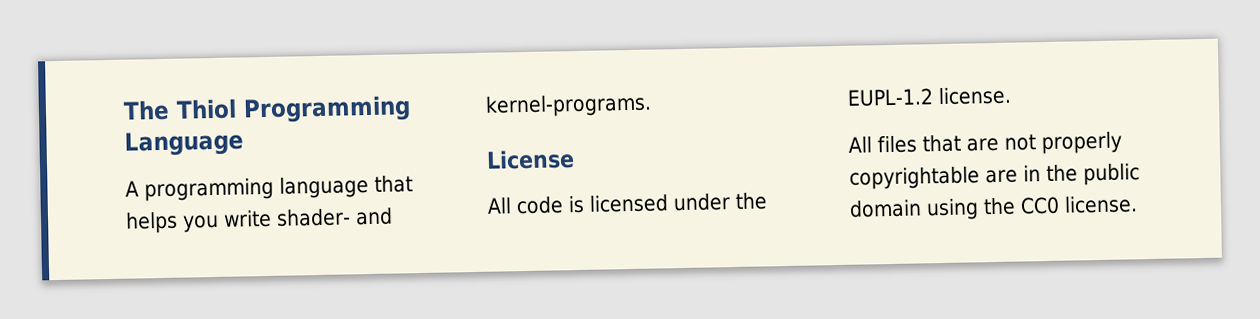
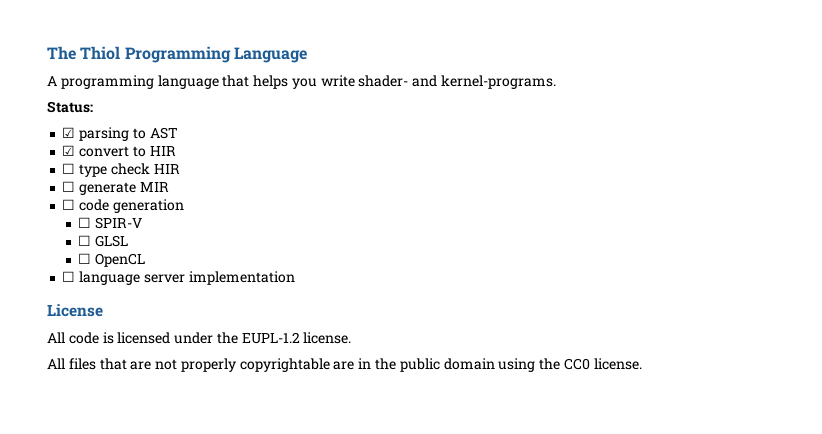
+ Status:
+ ☑ parsing to AST
+ ☑ convert to HIR
+ ☐ type check HIR
+ ☐ generate MIR
+ ☐ code generation
+ ☐ SPIR-V
+ ☐ GLSL
+ ☐ OpenCL
+ ☐ language server implementation

